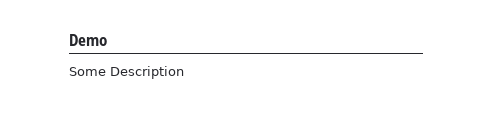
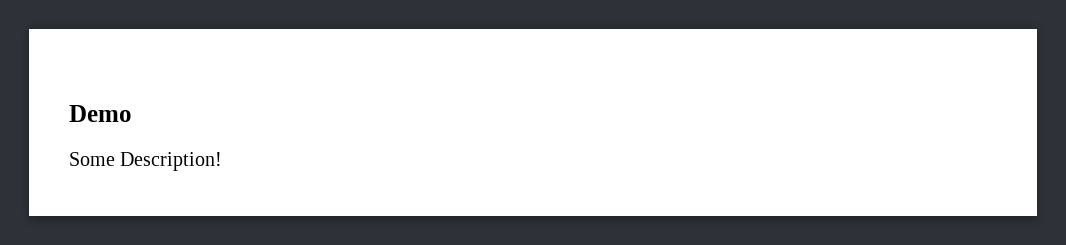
- Some Description
+ Some Description!

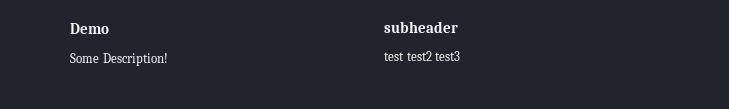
+ subheader
+ test test2 test3

